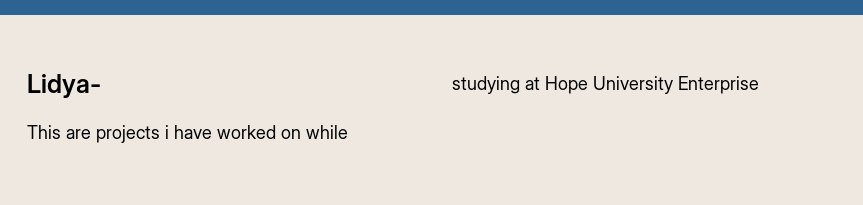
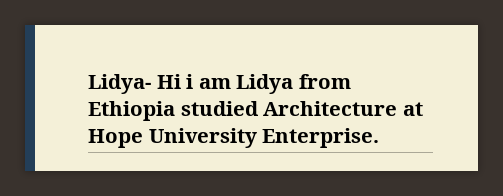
- Lidya-
- This are projects i have worked on while studying at Hope University Enterprise
+ Lidya- Hi i am Lidya from Ethiopia studied Architecture at Hope University Enterprise.

